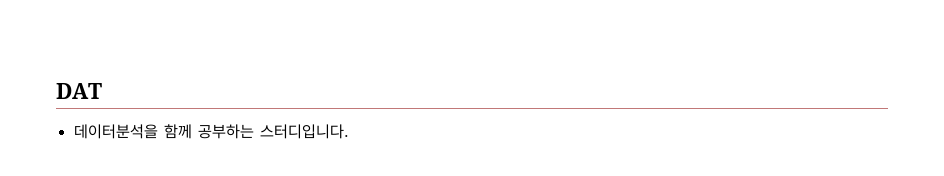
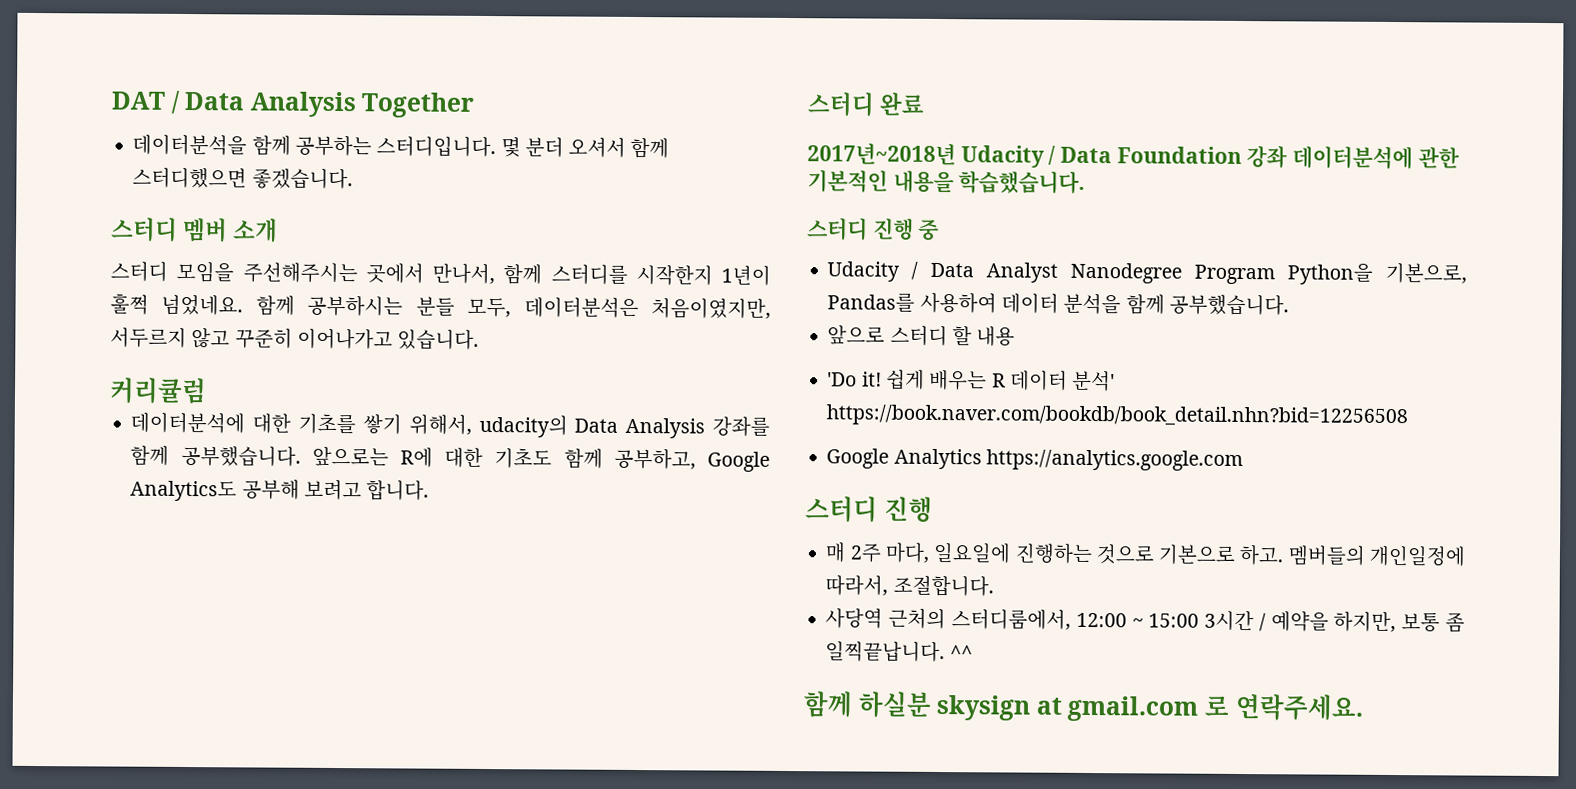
- DAT
+ DAT / Data Analysis Together
+ 몇 분더 오셔서 함께 스터디했으면 좋겠습니다.
+ 스터디 멤버 소개
+ 스터디 모임을 주선해주시는 곳에서 만나서, 함께 스터디를 시작한지 1년이 훌쩍 넘었네요. 함께 공부하시는 분들 모두, 데이터분석은 처음이였지만, 서두르지 않고 꾸준히 이어나가고 있습니다.
+ 커리큘럼
+ 데이터분석에 대한 기초를 쌓기 위해서, udacity의 Data Analysis 강좌를 함께 공부했습니다. 앞으로는 R에 대한 기초도 함께 공부하고, Google Analytics도 공부해 보려고 합니다.
+ 스터디 완료
+ 2017년~2018년 Udacity / Data Foundation 강좌 데이터분석에 관한 기본적인 내용을 학습했습니다.
+ 스터디 진행 중
+ Udacity / Data Analyst Nanodegree Program Python을 기본으로, Pandas를 사용하여 데이터 분석을 함께 공부했습니다.
+ 앞으로 스터디 할 내용
+ 'Do it! 쉽게 배우는 R 데이터 분석' https://book.naver.com/bookdb/book_detail.nhn?bid=12256508
+ Google Analytics https://analytics.google.com
+ 스터디 진행
+ 매 2주 마다, 일요일에 진행하는 것으로 기본으로 하고. 멤버들의 개인일정에 따라서, 조절합니다.
+ 사당역 근처의 스터디룸에서, 12:00 ~ 15:00 3시간 / 예약을 하지만, 보통 좀 일찍끝납니다. ^^
+ 함께 하실분 skysign at gmail.com 로 연락주세요.

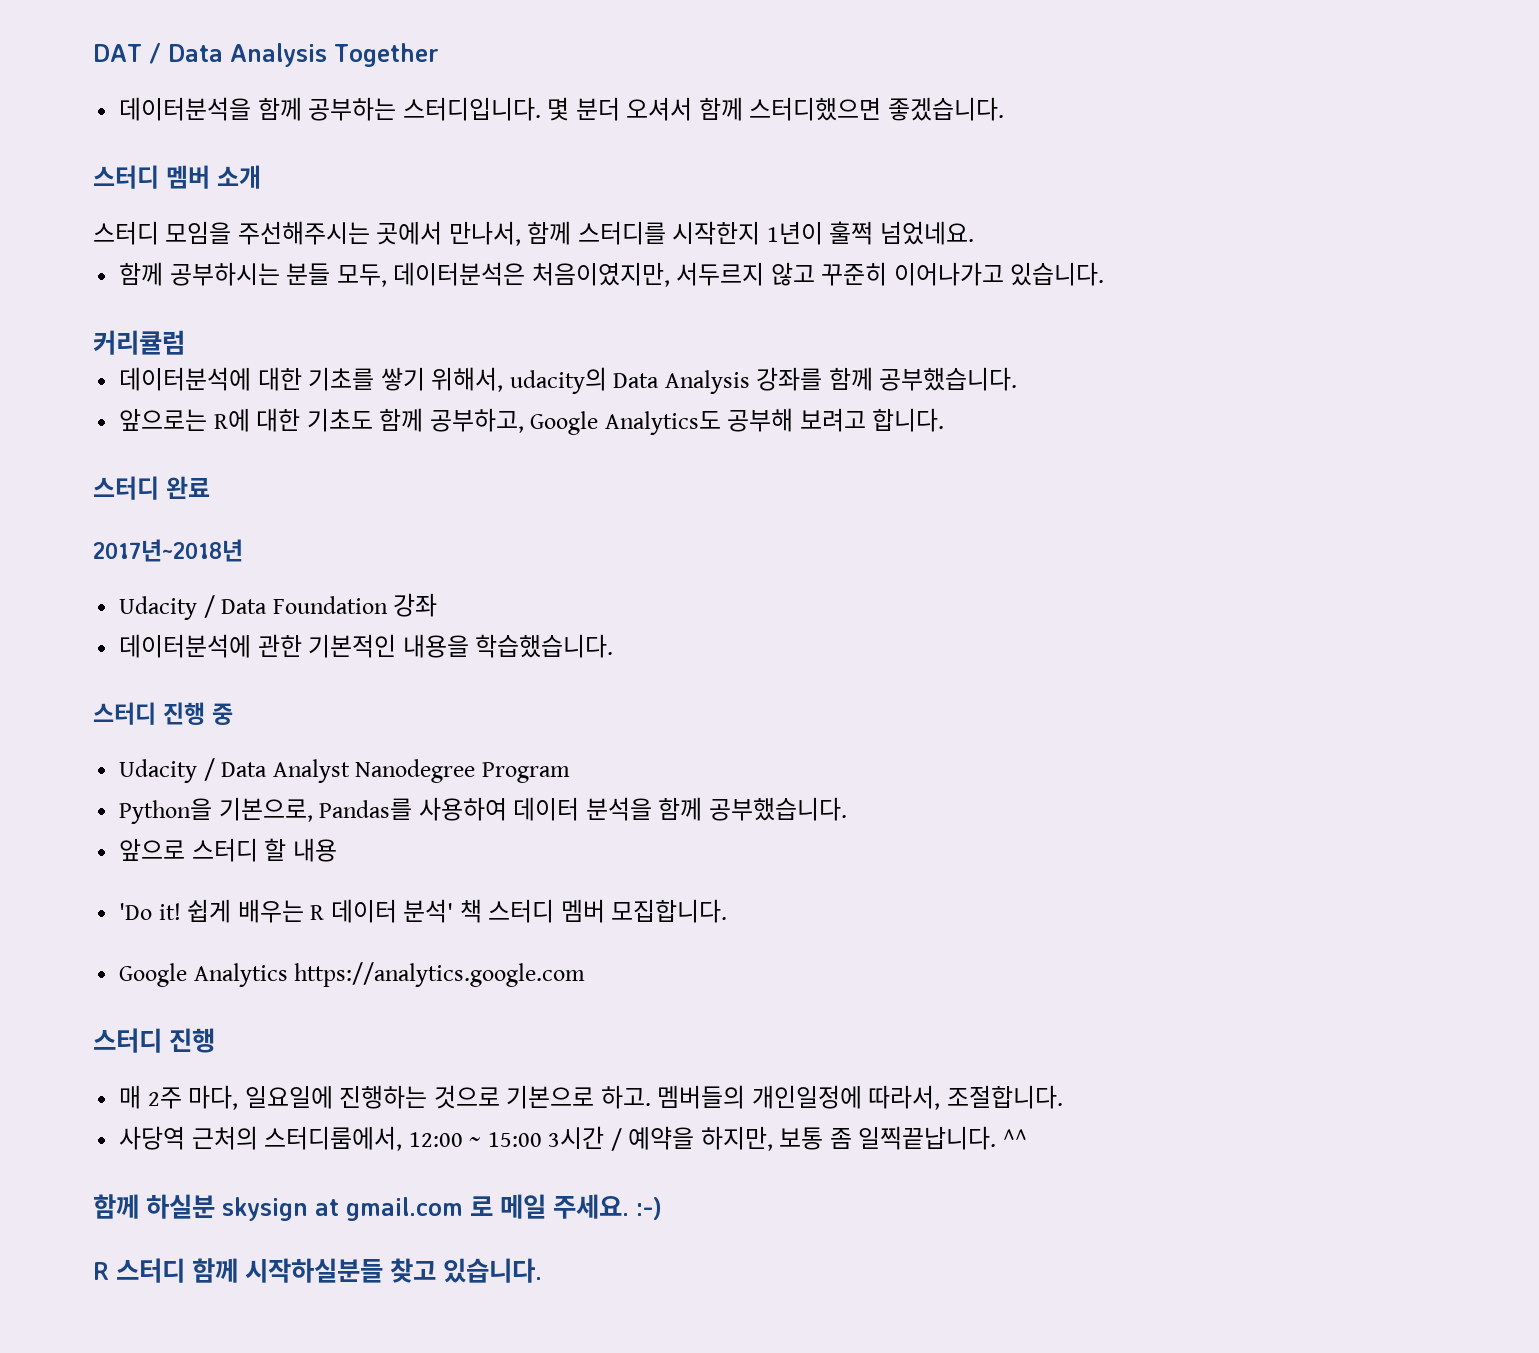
- 스터디 모임을 주선해주시는 곳에서 만나서, 함께 스터디를 시작한지 1년이 훌쩍 넘었네요. 함께 공부하시는 분들 모두, 데이터분석은 처음이였지만, 서두르지 않고 꾸준히 이어나가고 있습니다.
+ 스터디 모임을 주선해주시는 곳에서 만나서, 함께 스터디를 시작한지 1년이 훌쩍 넘었네요.
+ 함께 공부하시는 분들 모두, 데이터분석은 처음이였지만, 서두르지 않고 꾸준히 이어나가고 있습니다.
- 데이터분석에 대한 기초를 쌓기 위해서, udacity의 Data Analysis 강좌를 함께 공부했습니다. 앞으로는 R에 대한 기초도 함께 공부하고, Google Analytics도 공부해 보려고 합니다.
+ 데이터분석에 대한 기초를 쌓기 위해서, udacity의 Data Analysis 강좌를 함께 공부했습니다.
+ 앞으로는 R에 대한 기초도 함께 공부하고, Google Analytics도 공부해 보려고 합니다.
- 2017년~2018년 Udacity / Data Foundation 강좌 데이터분석에 관한 기본적인 내용을 학습했습니다.
+ 2017년~2018년
+ Udacity / Data Foundation 강좌
+ 데이터분석에 관한 기본적인 내용을 학습했습니다.
- Udacity / Data Analyst Nanodegree Program Python을 기본으로, Pandas를 사용하여 데이터 분석을 함께 공부했습니다.
+ Udacity / Data Analyst Nanodegree Program
+ Python을 기본으로, Pandas를 사용하여 데이터 분석을 함께 공부했습니다.
- 쉽게 배우는 R 데이터 분석' https://book.naver.com/bookdb/book_detail.nhn?bid=12256508
+ 쉽게 배우는 R 데이터 분석' 책 스터디 멤버 모집합니다.
- 함께 하실분 skysign at gmail.com 로 연락주세요.
+ 함께 하실분 skysign at gmail.com 로 메일 주세요. :-)
+ R 스터디 함께 시작하실분들 찾고 있습니다.

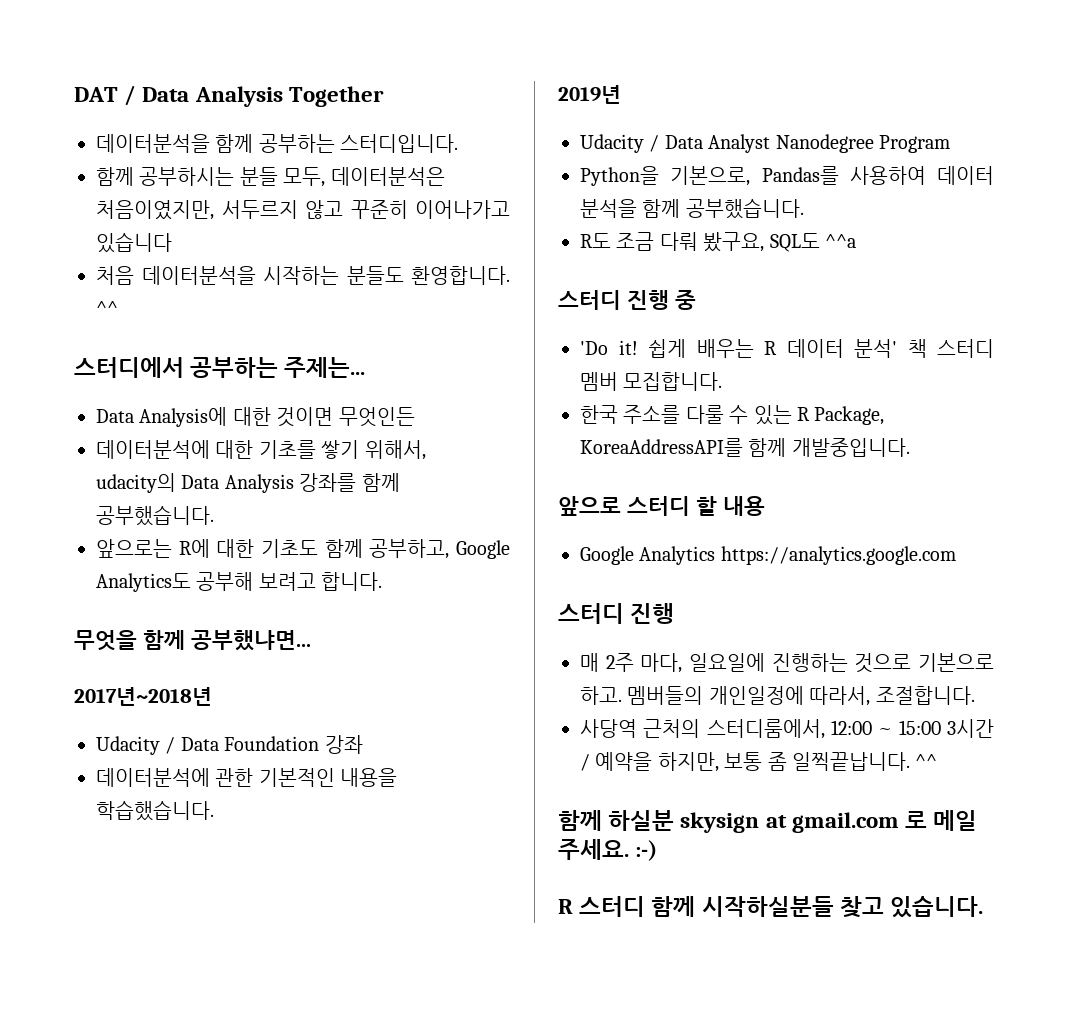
- 몇 분더 오셔서 함께 스터디했으면 좋겠습니다.
- 스터디 멤버 소개
- 스터디 모임을 주선해주시는 곳에서 만나서, 함께 스터디를 시작한지 1년이 훌쩍 넘었네요.
- 함께 공부하시는 분들 모두, 데이터분석은 처음이였지만, 서두르지 않고 꾸준히 이어나가고 있습니다.
- 커리큘럼
+ 함께 공부하시는 분들 모두, 데이터분석은 처음이였지만, 서두르지 않고 꾸준히 이어나가고 있습니다
+ 처음 데이터분석을 시작하는 분들도 환영합니다. ^^
+ 스터디에서 공부하는 주제는...
+ Data Analysis에 대한 것이면 무엇인든
- 스터디 완료
+ 무엇을 함께 공부했냐면...
- 스터디 진행 중
+ 2019년
- 앞으로 스터디 할 내용
+ R도 조금 다뤄 봤구요, SQL도 ^^a
+ 스터디 진행 중
+ 한국 주소를 다룰 수 있는 R Package, KoreaAddressAPI를 함께 개발중입니다.
+ 앞으로 스터디 할 내용

